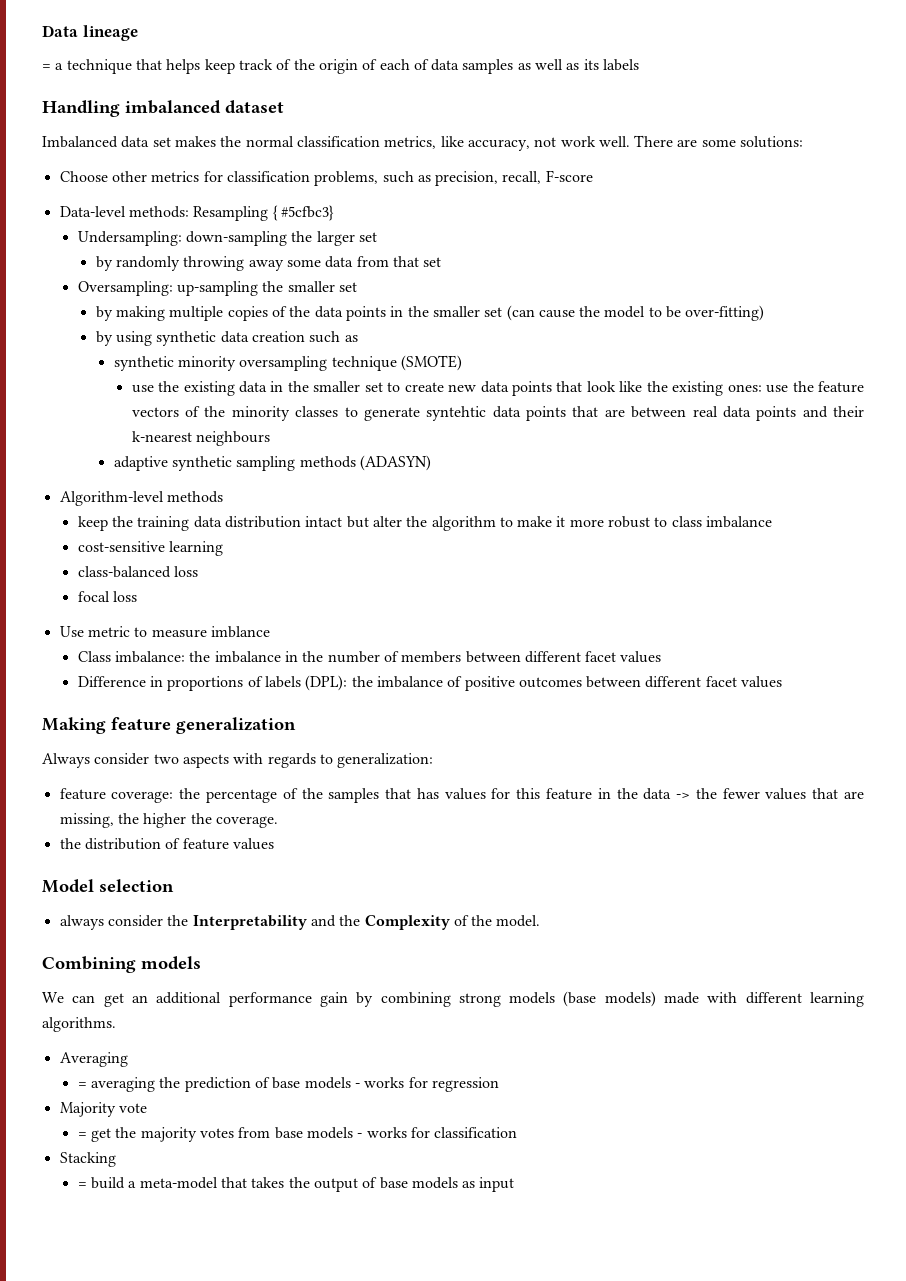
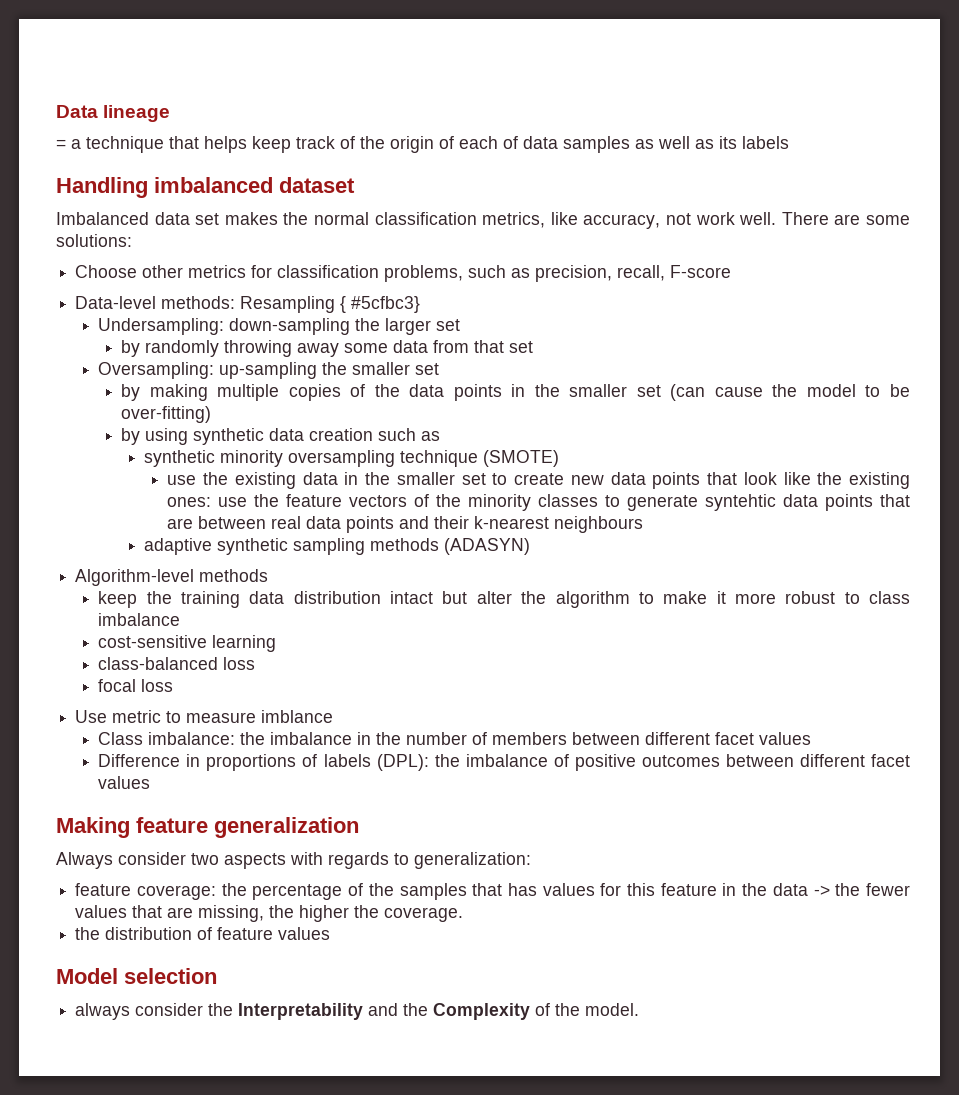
- Combining models
- We can get an additional performance gain by combining strong models (base models) made with different learning algorithms.
- Averaging
- = averaging the prediction of base models - works for regression
- Majority vote
- = get the majority votes from base models - works for classification
- Stacking
- = build a meta-model that takes the output of base models as input

